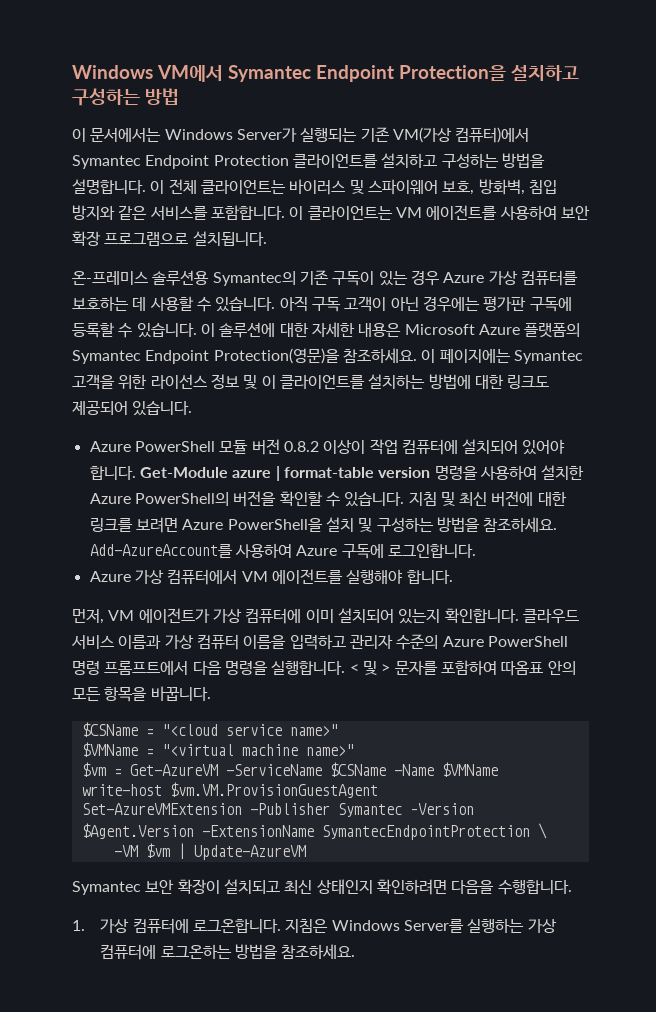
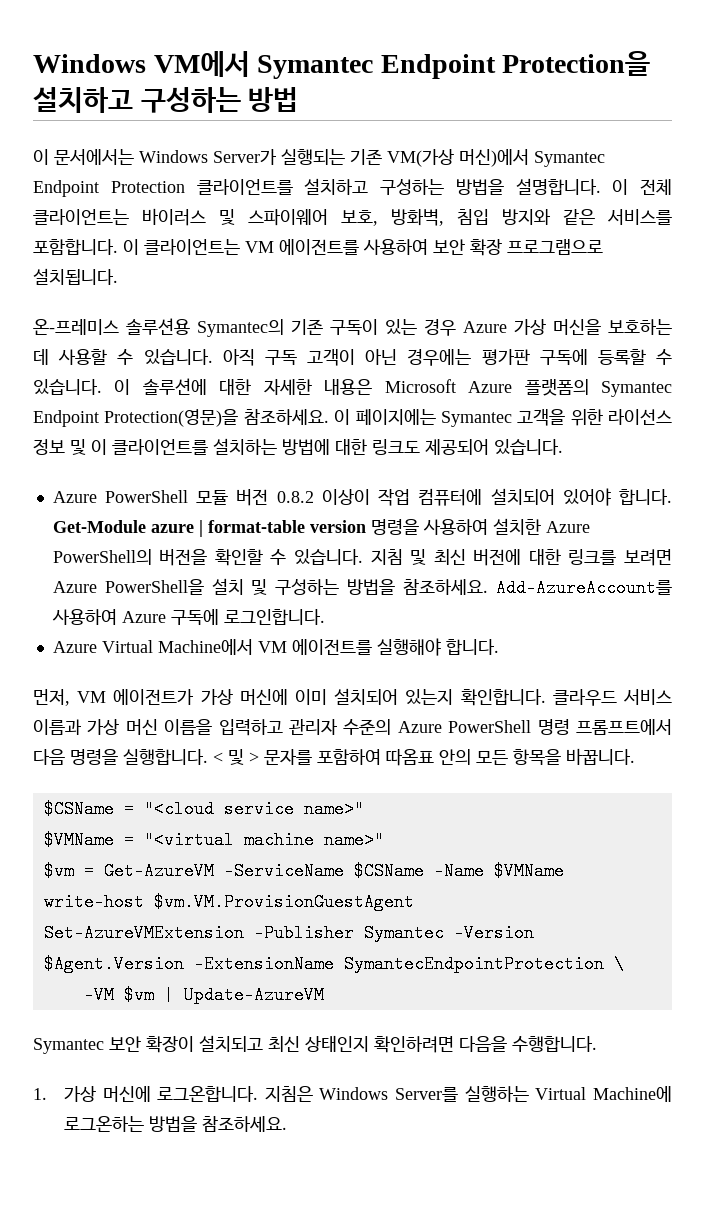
- 이 문서에서는 Windows Server가 실행되는 기존 VM(가상 컴퓨터)에서 Symantec Endpoint Protection 클라이언트를 설치하고 구성하는 방법을 설명합니다.
+ 이 문서에서는 Windows Server가 실행되는 기존 VM(가상 머신)에서 Symantec Endpoint Protection 클라이언트를 설치하고 구성하는 방법을 설명합니다.
- 온-프레미스 솔루션용 Symantec의 기존 구독이 있는 경우 Azure 가상 컴퓨터를 보호하는 데 사용할 수 있습니다.
+ 온-프레미스 솔루션용 Symantec의 기존 구독이 있는 경우 Azure 가상 머신을 보호하는 데 사용할 수 있습니다.
- Azure 가상 컴퓨터에서 VM 에이전트를 실행해야 합니다.
+ Azure Virtual Machine에서 VM 에이전트를 실행해야 합니다.
- 먼저, VM 에이전트가 가상 컴퓨터에 이미 설치되어 있는지 확인합니다.
+ 먼저, VM 에이전트가 가상 머신에 이미 설치되어 있는지 확인합니다.
- 클라우드 서비스 이름과 가상 컴퓨터 이름을 입력하고 관리자 수준의 Azure PowerShell 명령 프롬프트에서 다음 명령을 실행합니다.
+ 클라우드 서비스 이름과 가상 머신 이름을 입력하고 관리자 수준의 Azure PowerShell 명령 프롬프트에서 다음 명령을 실행합니다.
- 1. 가상 컴퓨터에 로그온합니다.
+ 1. 가상 머신에 로그온합니다.
- 지침은 Windows Server를 실행하는 가상 컴퓨터에 로그온하는 방법을 참조하세요.
+ 지침은 Windows Server를 실행하는 Virtual Machine에 로그온하는 방법을 참조하세요.

